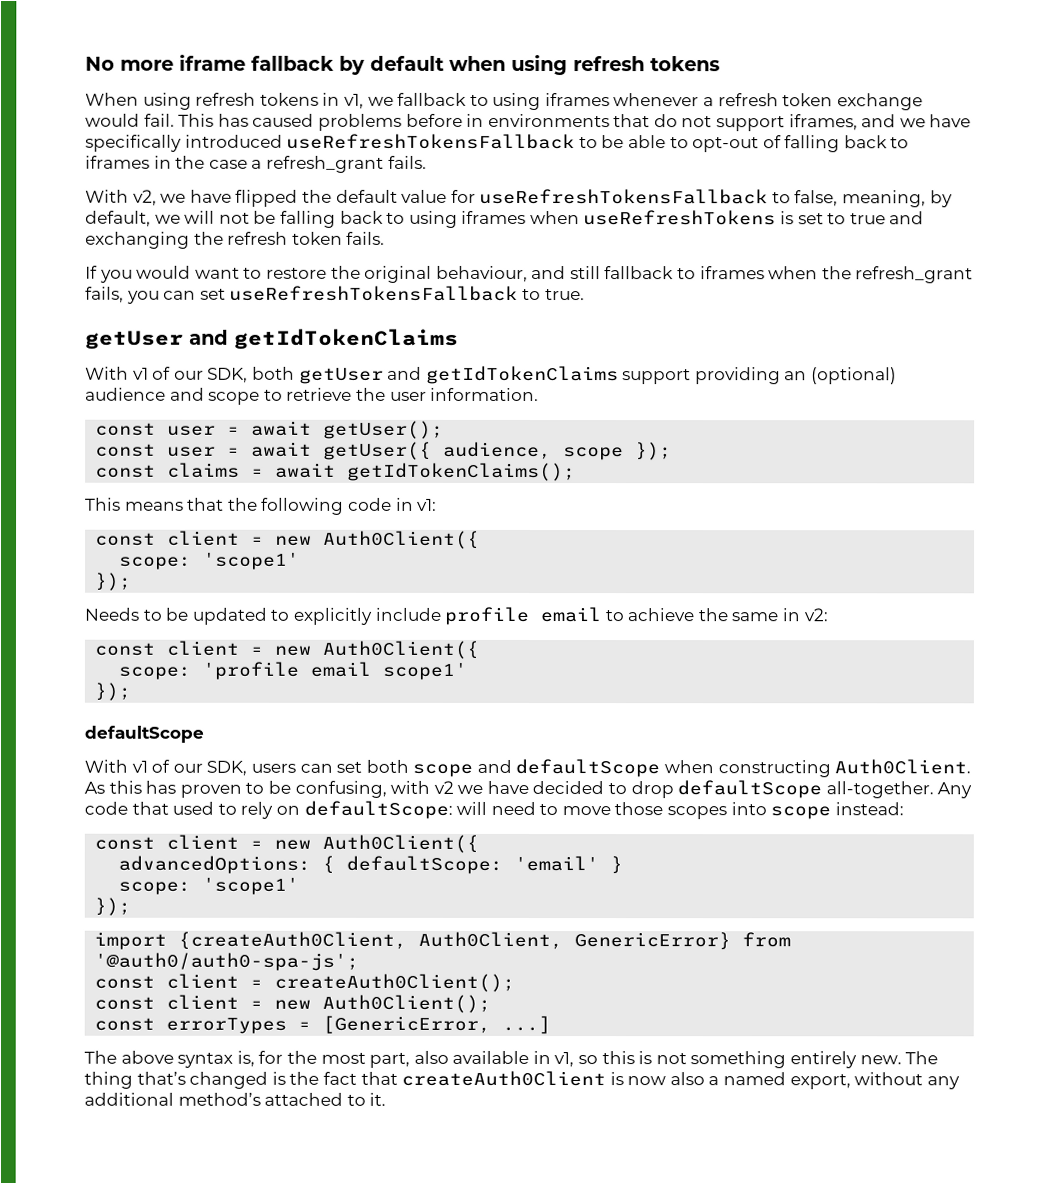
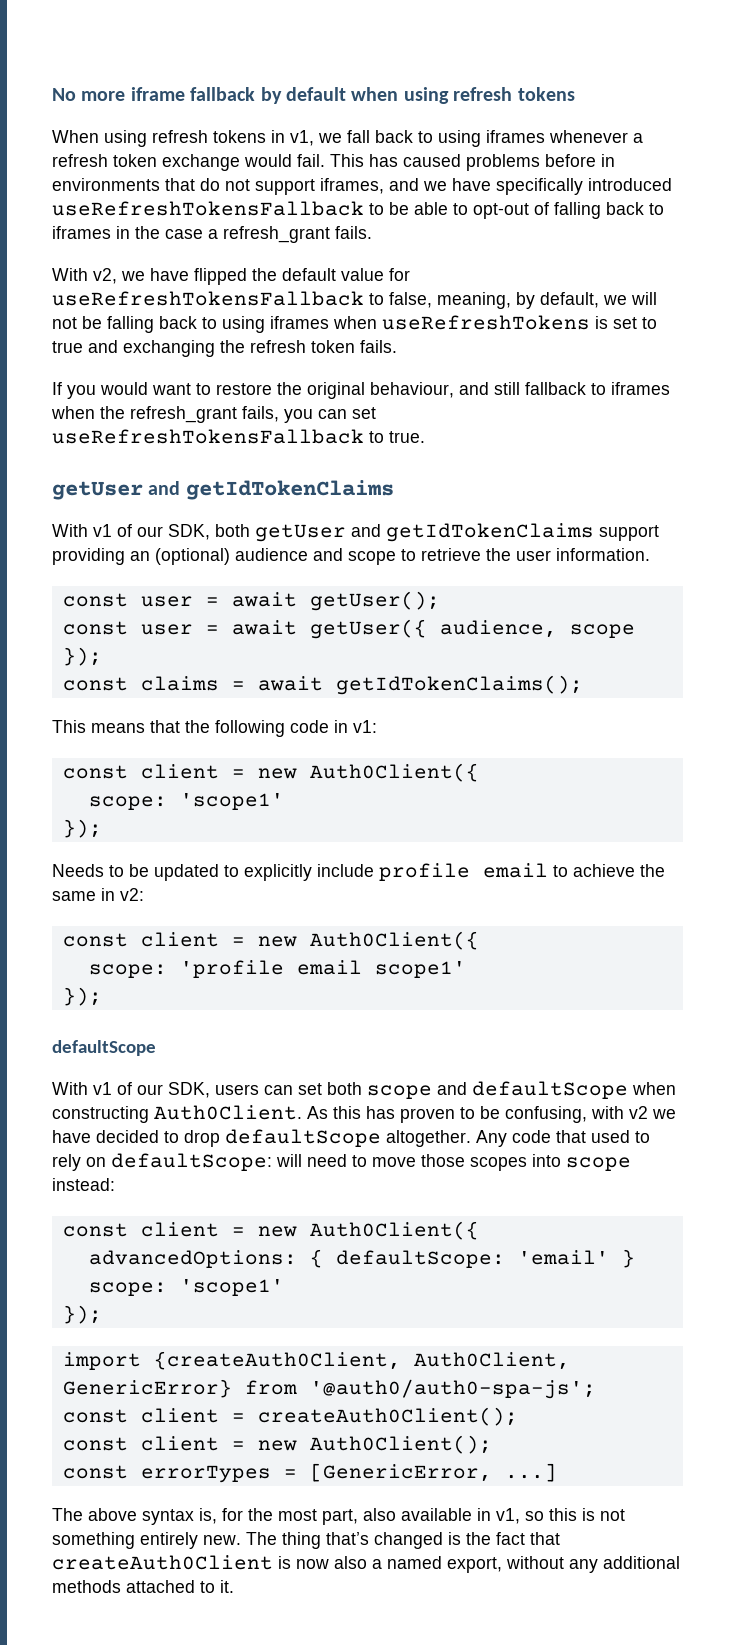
- When using refresh tokens in v1, we fallback to using iframes whenever a refresh token exchange would fail.
+ When using refresh tokens in v1, we fall back to using iframes whenever a refresh token exchange would fail.
- As this has proven to be confusing, with v2 we have decided to drop defaultScope all-together.
+ As this has proven to be confusing, with v2 we have decided to drop defaultScope altogether.
- The thing that’s changed is the fact that createAuth0Client is now also a named export, without any additional method’s attached to it.
+ The thing that’s changed is the fact that createAuth0Client is now also a named export, without any additional methods attached to it.

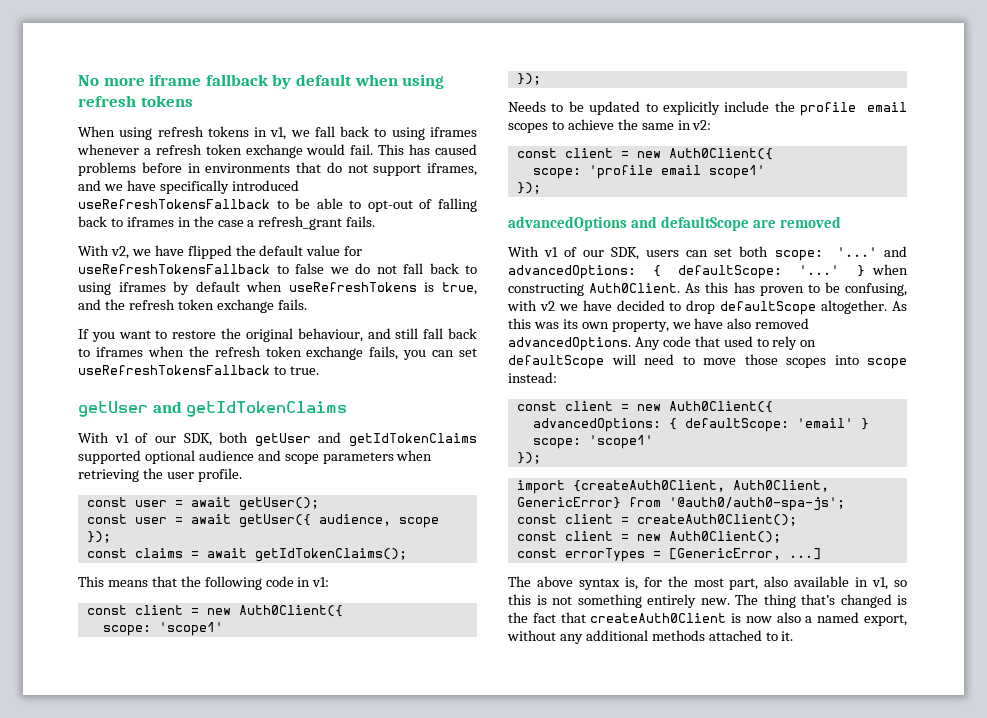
- With v2, we have flipped the default value for useRefreshTokensFallback to false, meaning, by default, we will not be falling back to using iframes when useRefreshTokens is set to true and exchanging the refresh token fails.
+ With v2, we have flipped the default value for useRefreshTokensFallback to false we do not fall back to using iframes by default when useRefreshTokens is true, and the refresh token exchange fails.
- If you would want to restore the original behaviour, and still fallback to iframes when the refresh_grant fails, you can set useRefreshTokensFallback to true.
+ If you want to restore the original behaviour, and still fall back to iframes when the refresh token exchange fails, you can set useRefreshTokensFallback to true.
- With v1 of our SDK, both getUser and getIdTokenClaims support providing an (optional) audience and scope to retrieve the user information.
+ With v1 of our SDK, both getUser and getIdTokenClaims supported optional audience and scope parameters when retrieving the user profile.
- Needs to be updated to explicitly include profile email to achieve the same in v2:
+ Needs to be updated to explicitly include the profile email scopes to achieve the same in v2:
  scope: 'profile email scope1'
  });
- defaultScope
+ advancedOptions and defaultScope are removed
- With v1 of our SDK, users can set both scope and defaultScope when constructing Auth0Client.
+ With v1 of our SDK, users can set both scope: '...' and advancedOptions: { defaultScope: '...' } when constructing Auth0Client.
+ As this was its own property, we have also removed advancedOptions.
- Any code that used to rely on defaultScope: will need to move those scopes into scope instead:
+ Any code that used to rely on defaultScope will need to move those scopes into scope instead:

